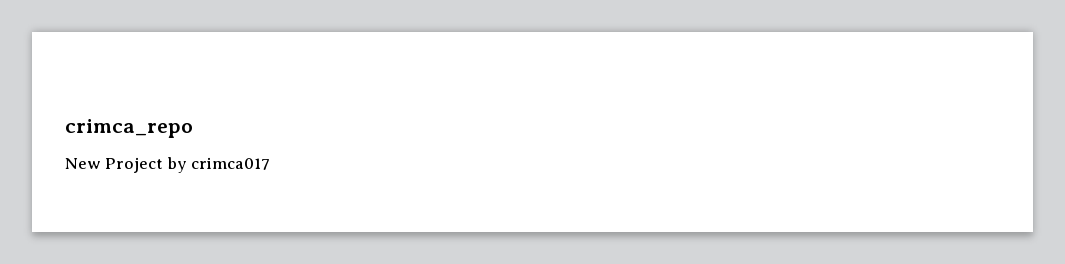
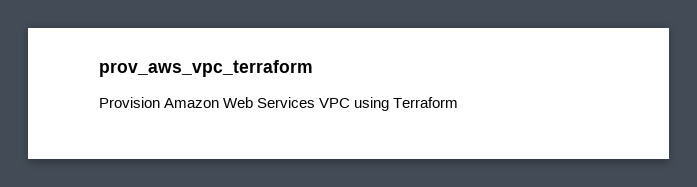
- crimca_repo
- New Project by crimca017
+ prov_aws_vpc_terraform
+ Provision Amazon Web Services VPC using Terraform

